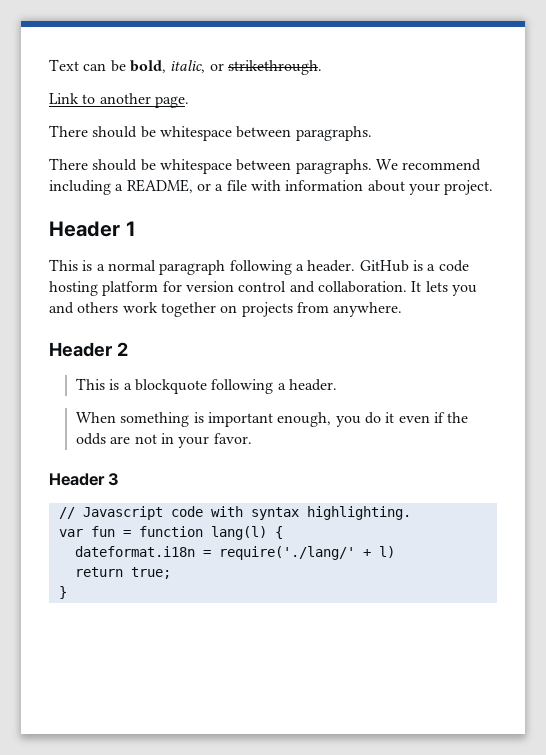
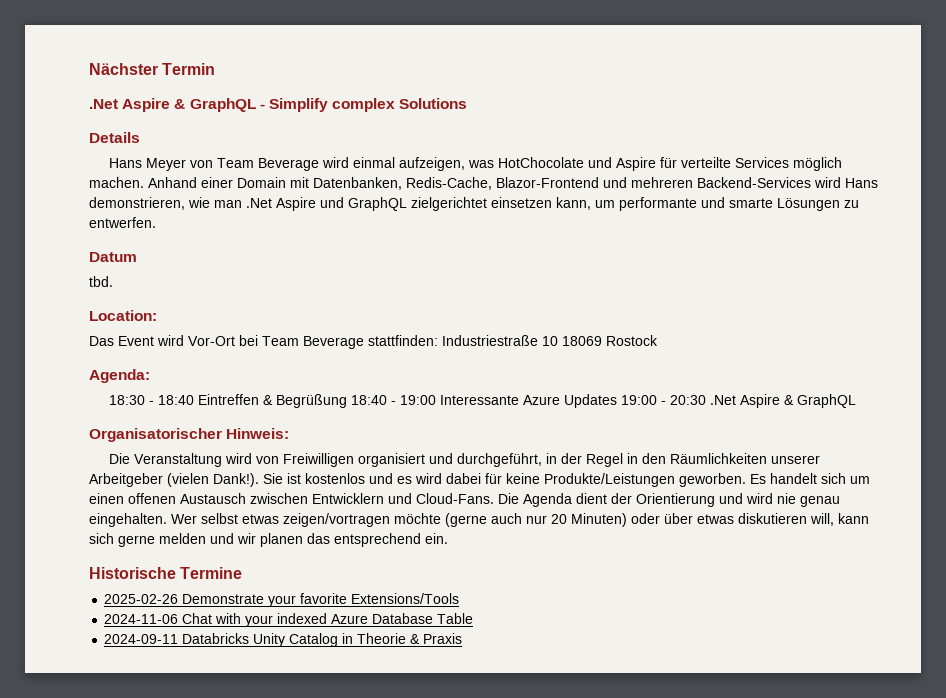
- Text can be bold, italic, or strikethrough.
- Link to another page.
- There should be whitespace between paragraphs.
- There should be whitespace between paragraphs. We recommend including a README, or a file with information about your project.
- Header 1
- This is a normal paragraph following a header. GitHub is a code hosting platform for version control and collaboration. It lets you and others work together on projects from anywhere.
- Header 2
- This is a blockquote following a header.
- When something is important enough, you do it even if the odds are not in your favor.
- Header 3
- // Javascript code with syntax highlighting.
- var fun = function lang(l) {
- dateformat.i18n = require('./lang/' + l)
- return true;
- }
+ Nächster Termin
+ .Net Aspire & GraphQL - Simplify complex Solutions
+ Details
+ Hans Meyer von Team Beverage wird einmal aufzeigen, was HotChocolate und Aspire für verteilte Services möglich machen. Anhand einer Domain mit Datenbanken, Redis-Cache, Blazor-Frontend und mehreren Backend-Services wird Hans demonstrieren, wie man .Net Aspire und GraphQL zielgerichtet einsetzen kann, um performante und smarte Lösungen zu entwerfen.
+ Datum
+ tbd.
+ Location:
+ Das Event wird Vor-Ort bei Team Beverage stattfinden: Industriestraße 10 18069 Rostock
+ Agenda:
+ 18:30 - 18:40 Eintreffen & Begrüßung 18:40 - 19:00 Interessante Azure Updates 19:00 - 20:30 .Net Aspire & GraphQL
+ Organisatorischer Hinweis:
+ Die Veranstaltung wird von Freiwilligen organisiert und durchgeführt, in der Regel in den Räumlichkeiten unserer Arbeitgeber (vielen Dank!). Sie ist kostenlos und es wird dabei für keine Produkte/Leistungen geworben. Es handelt sich um einen offenen Austausch zwischen Entwicklern und Cloud-Fans. Die Agenda dient der Orientierung und wird nie genau eingehalten. Wer selbst etwas zeigen/vortragen möchte (gerne auch nur 20 Minuten) oder über etwas diskutieren will, kann sich gerne melden und wir planen das entsprechend ein.
+ Historische Termine
+ 2025-02-26 Demonstrate your favorite Extensions/Tools
+ 2024-11-06 Chat with your indexed Azure Database Table
+ 2024-09-11 Databricks Unity Catalog in Theorie & Praxis

